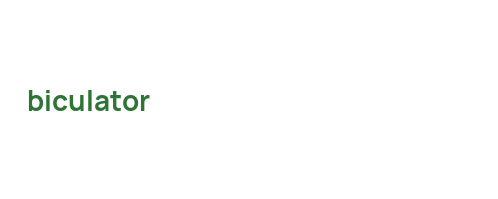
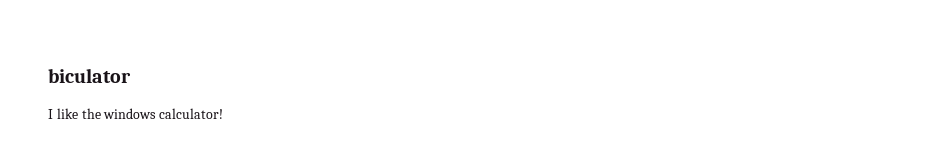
+ I like the windows calculator!

